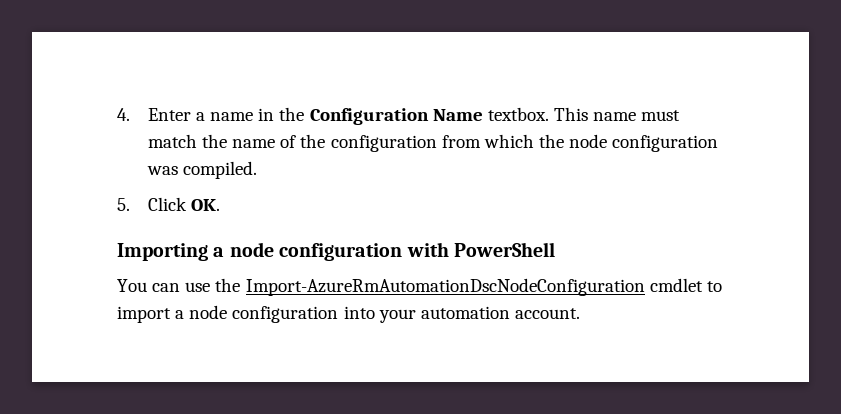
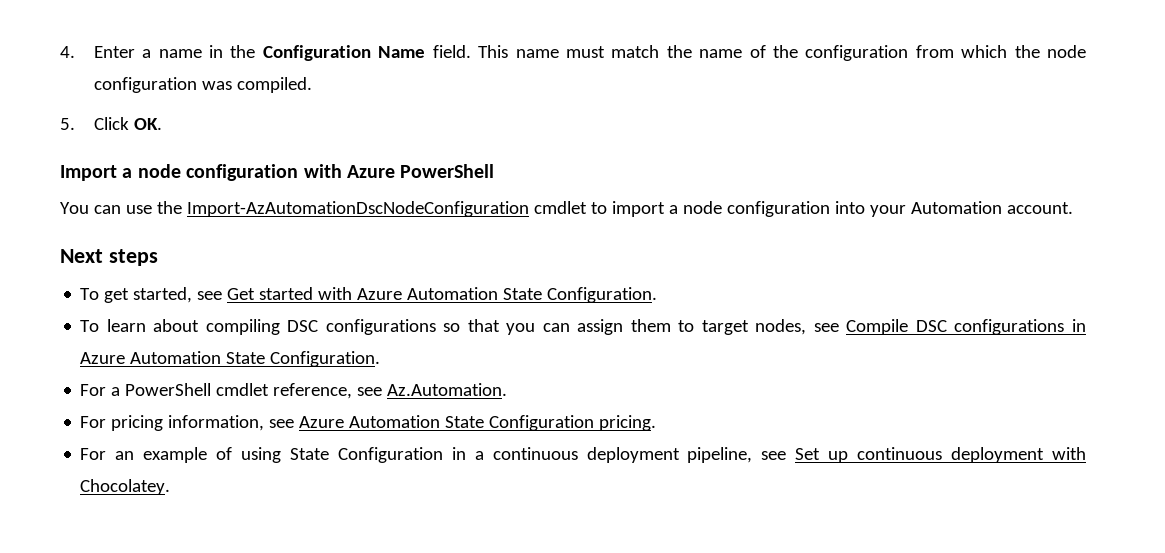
- 4. Enter a name in the Configuration Name textbox.
+ 4. Enter a name in the Configuration Name field.
- Importing a node configuration with PowerShell
+ Import a node configuration with Azure PowerShell
- You can use the Import-AzureRmAutomationDscNodeConfiguration cmdlet to import a node configuration into your automation account.
+ You can use the Import-AzAutomationDscNodeConfiguration cmdlet to import a node configuration into your Automation account.
+ Next steps
+ To get started, see Get started with Azure Automation State Configuration.
+ To learn about compiling DSC configurations so that you can assign them to target nodes, see Compile DSC configurations in Azure Automation State Configuration.
+ For a PowerShell cmdlet reference, see Az.Automation.
+ For pricing information, see Azure Automation State Configuration pricing.
+ For an example of using State Configuration in a continuous deployment pipeline, see Set up continuous deployment with Chocolatey.

